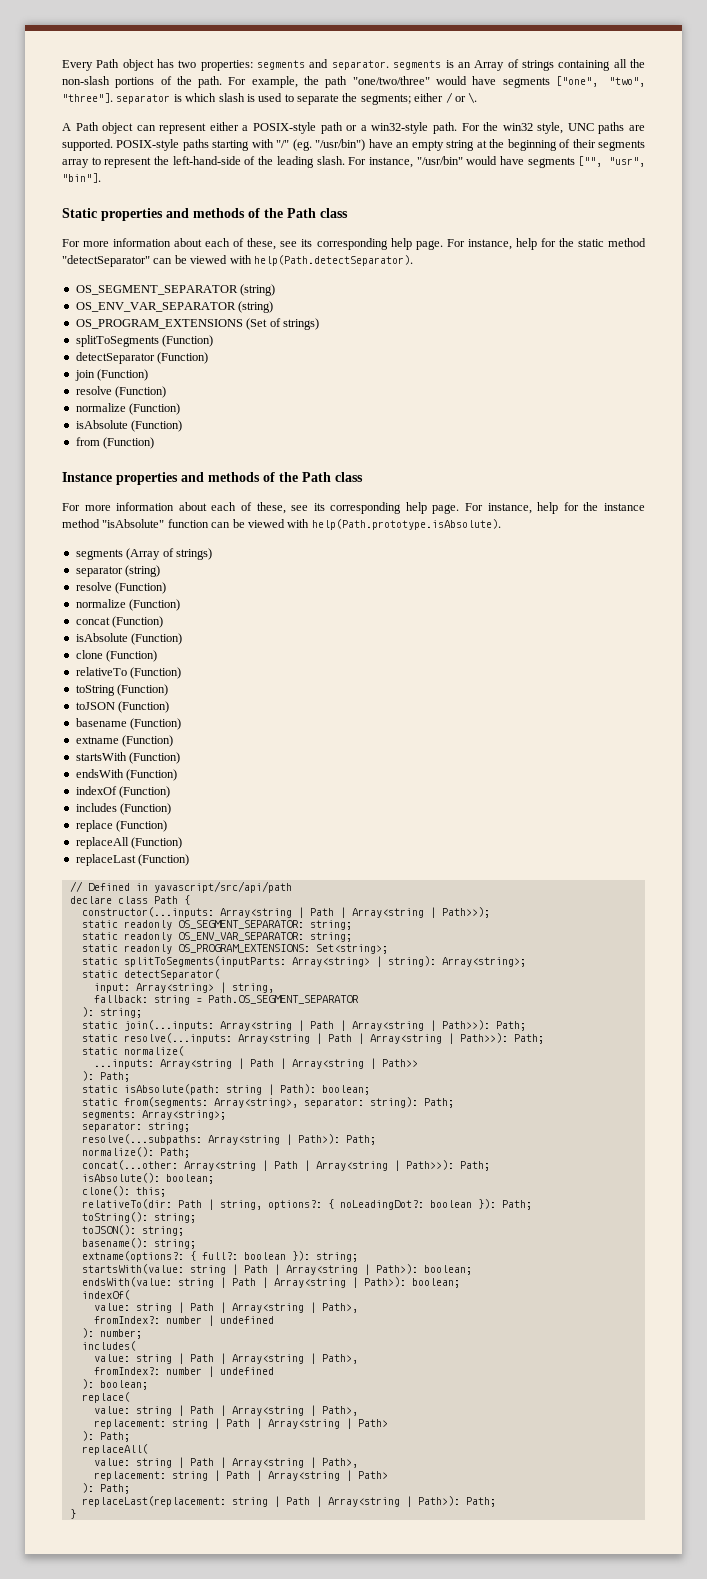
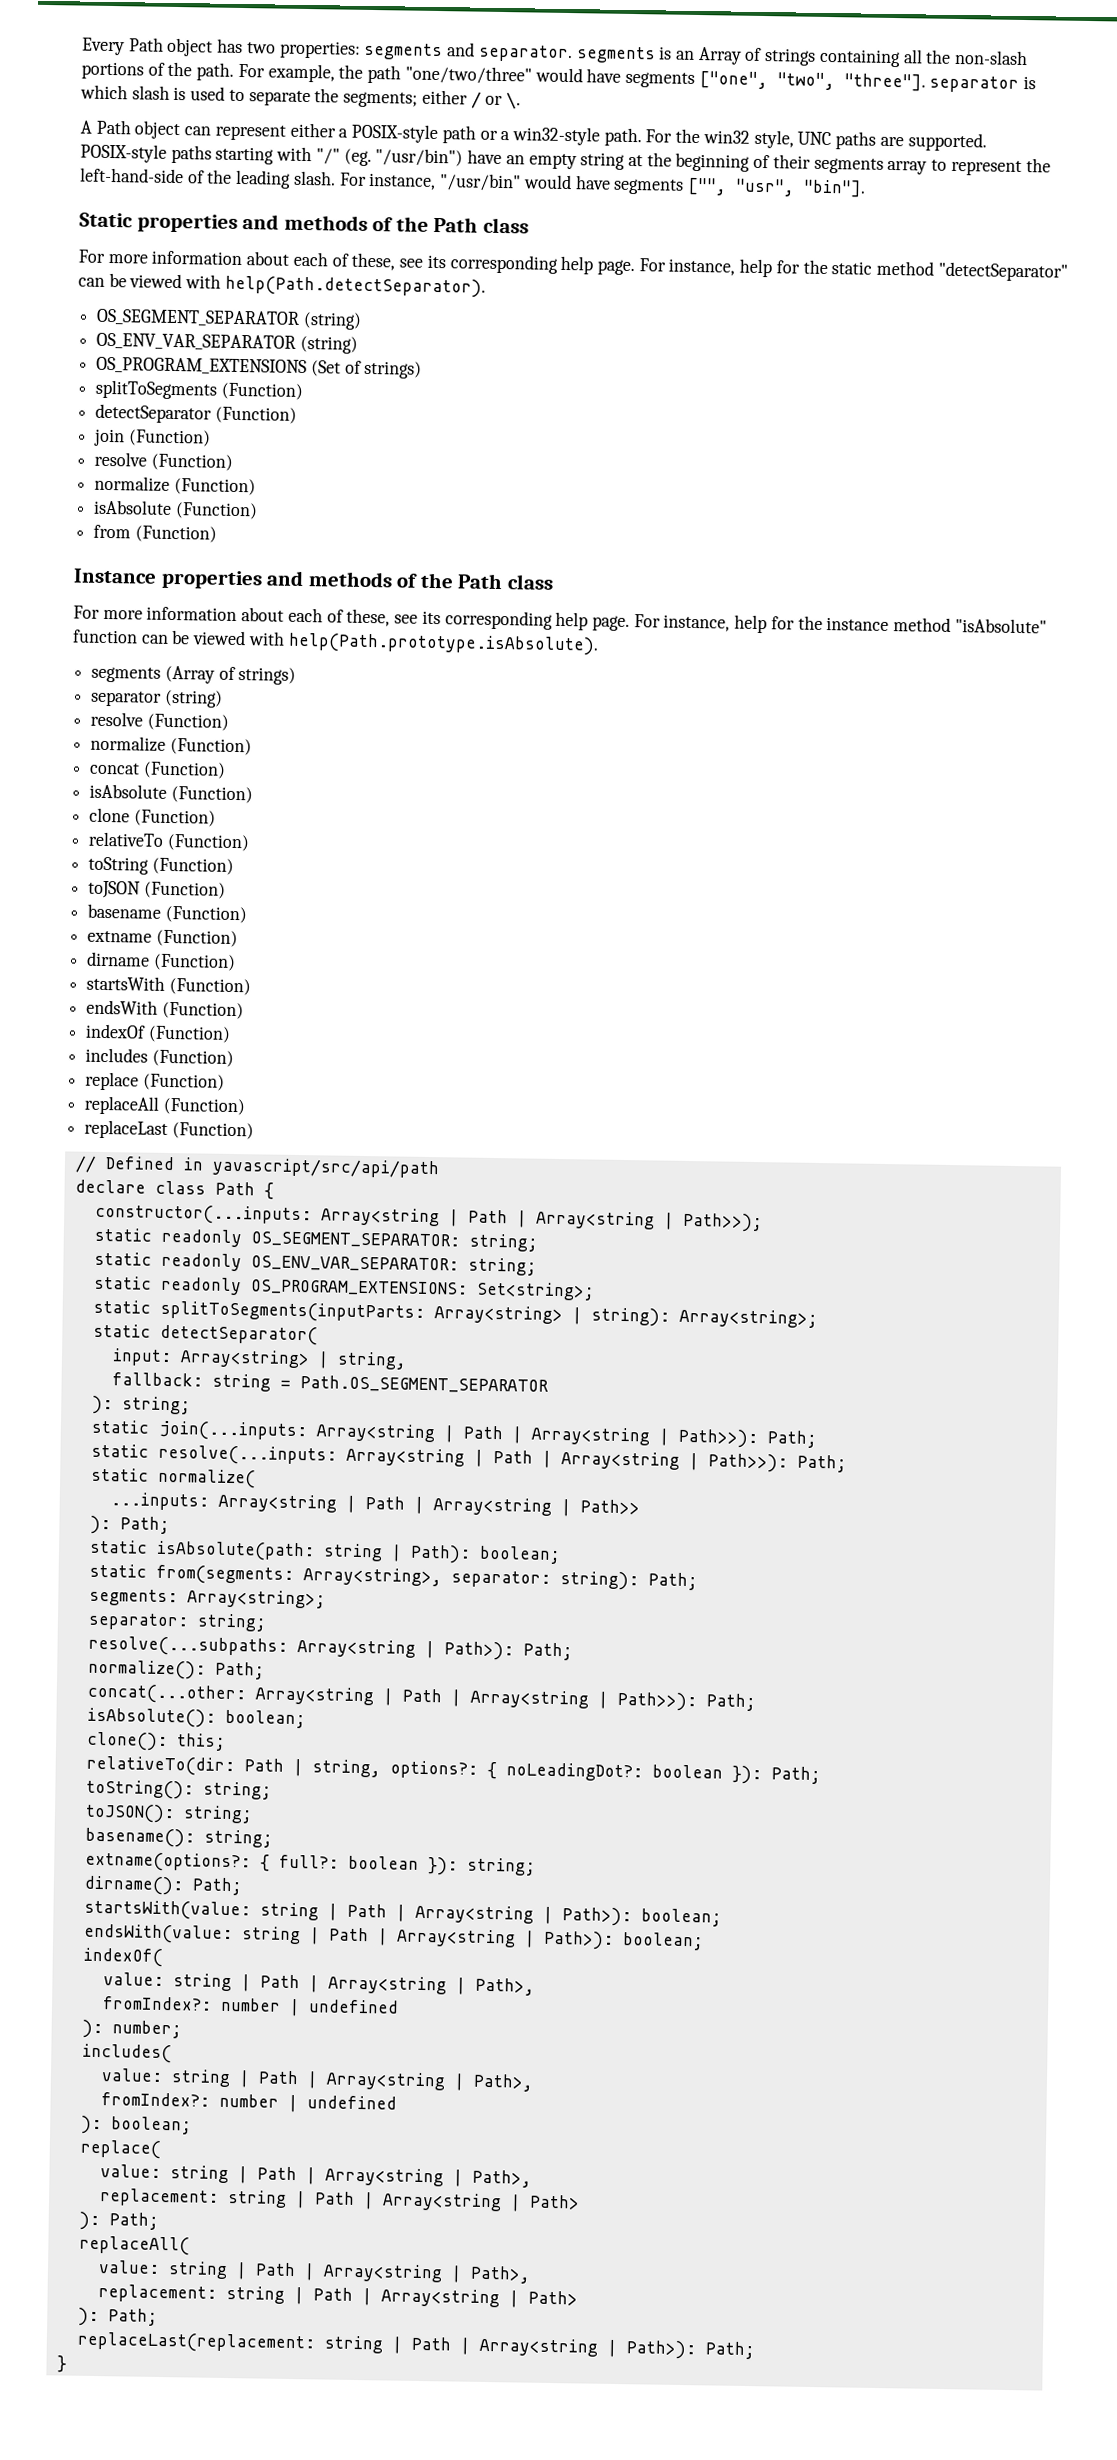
+ dirname (Function)
+ dirname(): Path;

